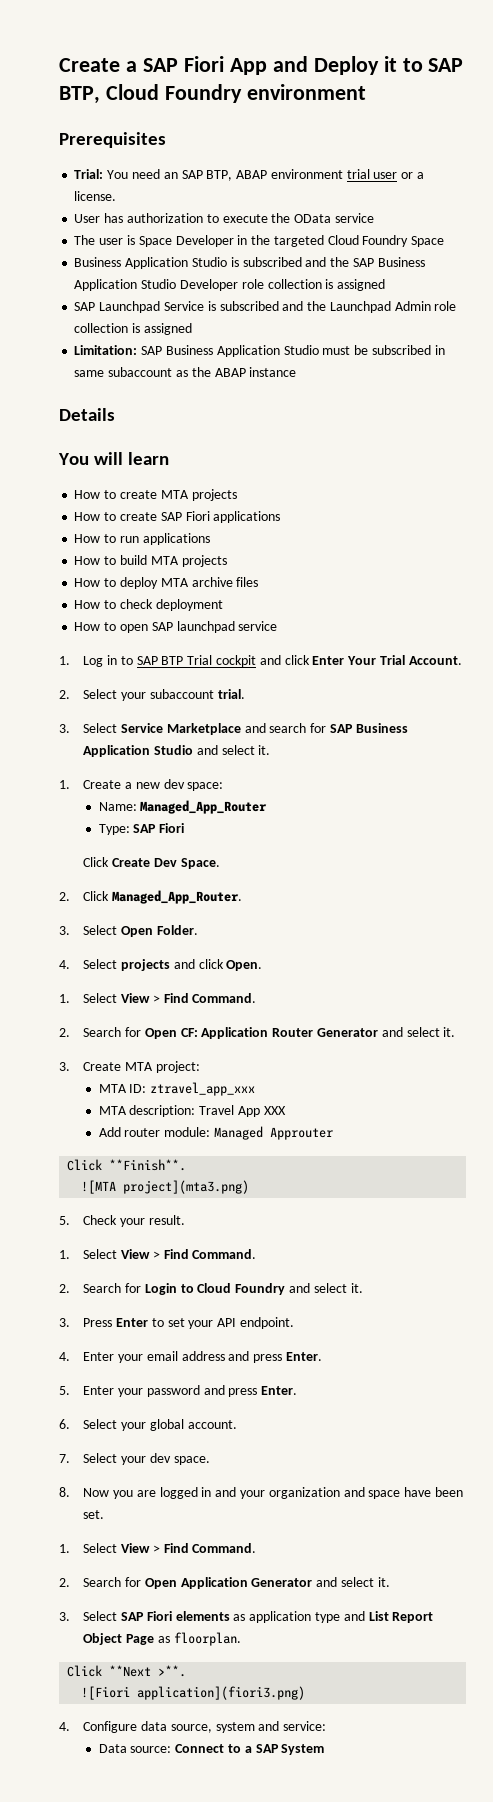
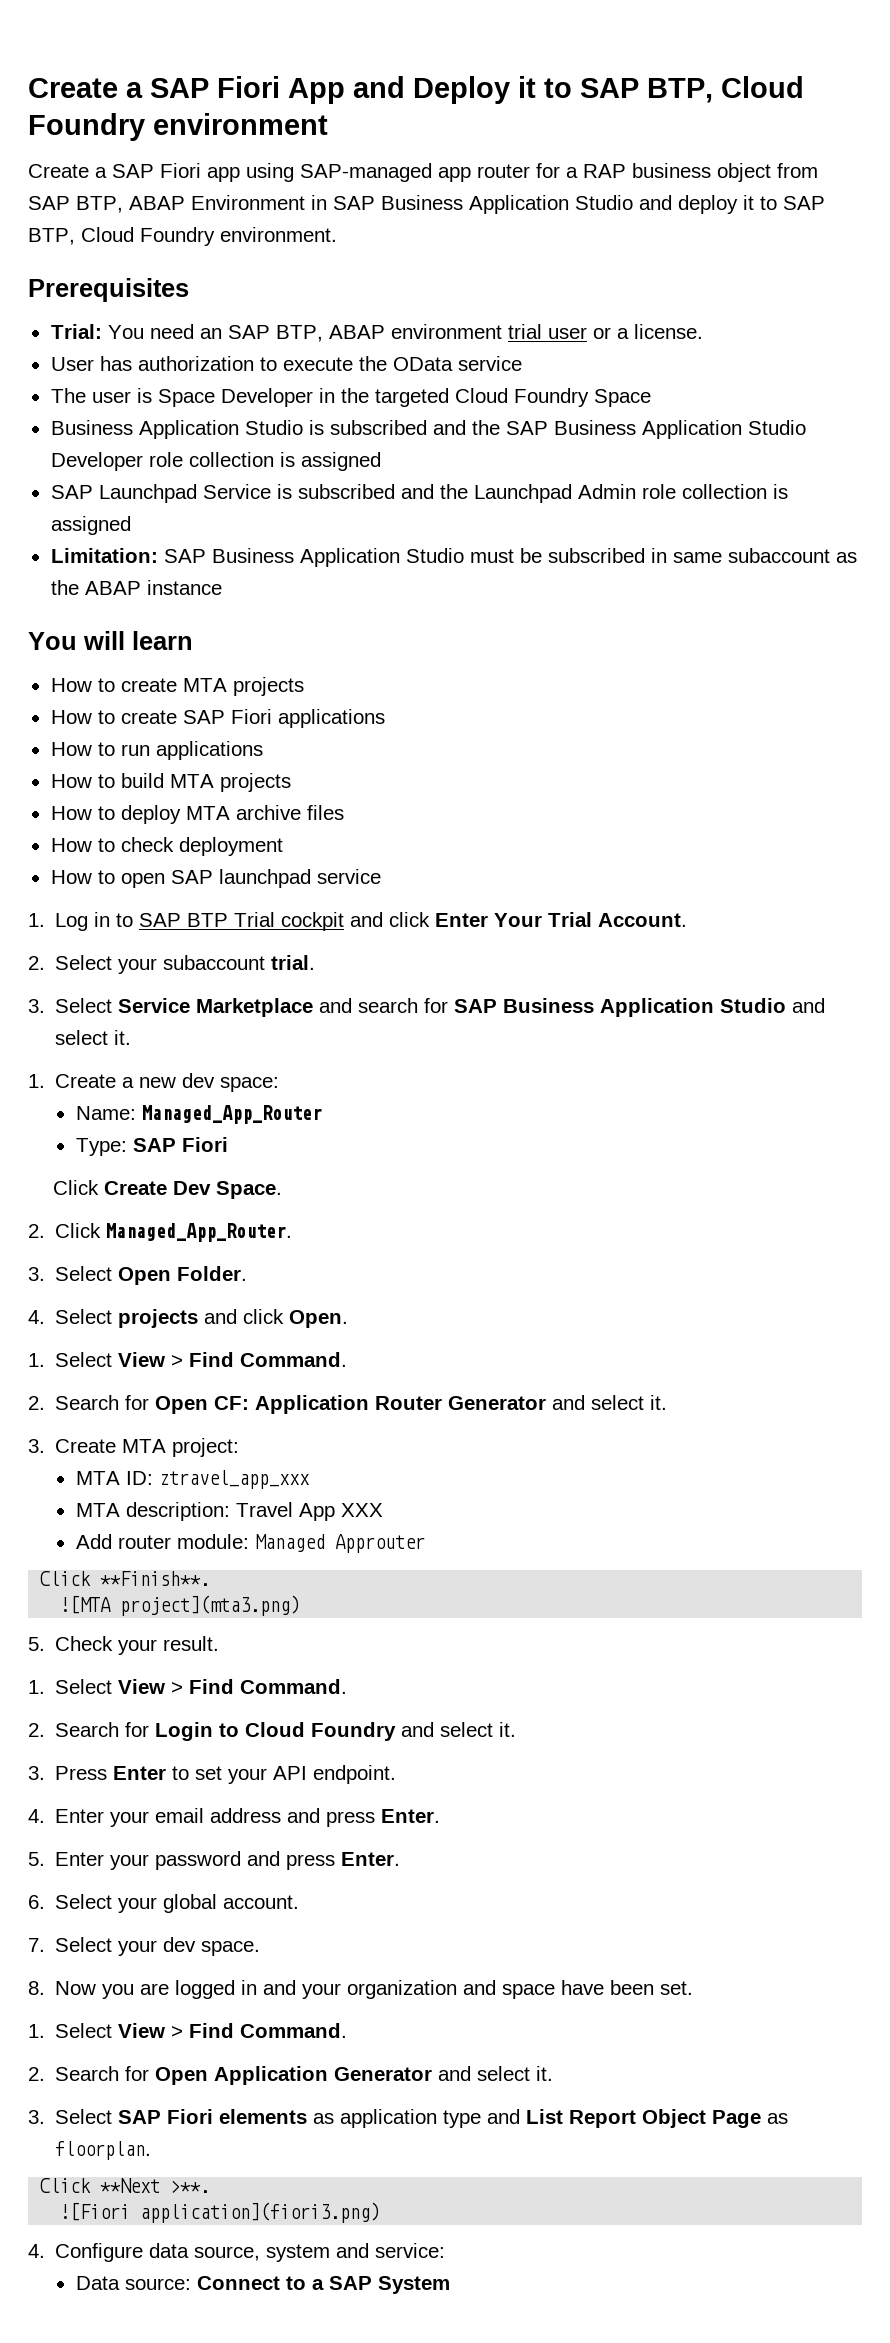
+ Create a SAP Fiori app using SAP-managed app router for a RAP business object from SAP BTP, ABAP Environment in SAP Business Application Studio and deploy it to SAP BTP, Cloud Foundry environment.
- Details

